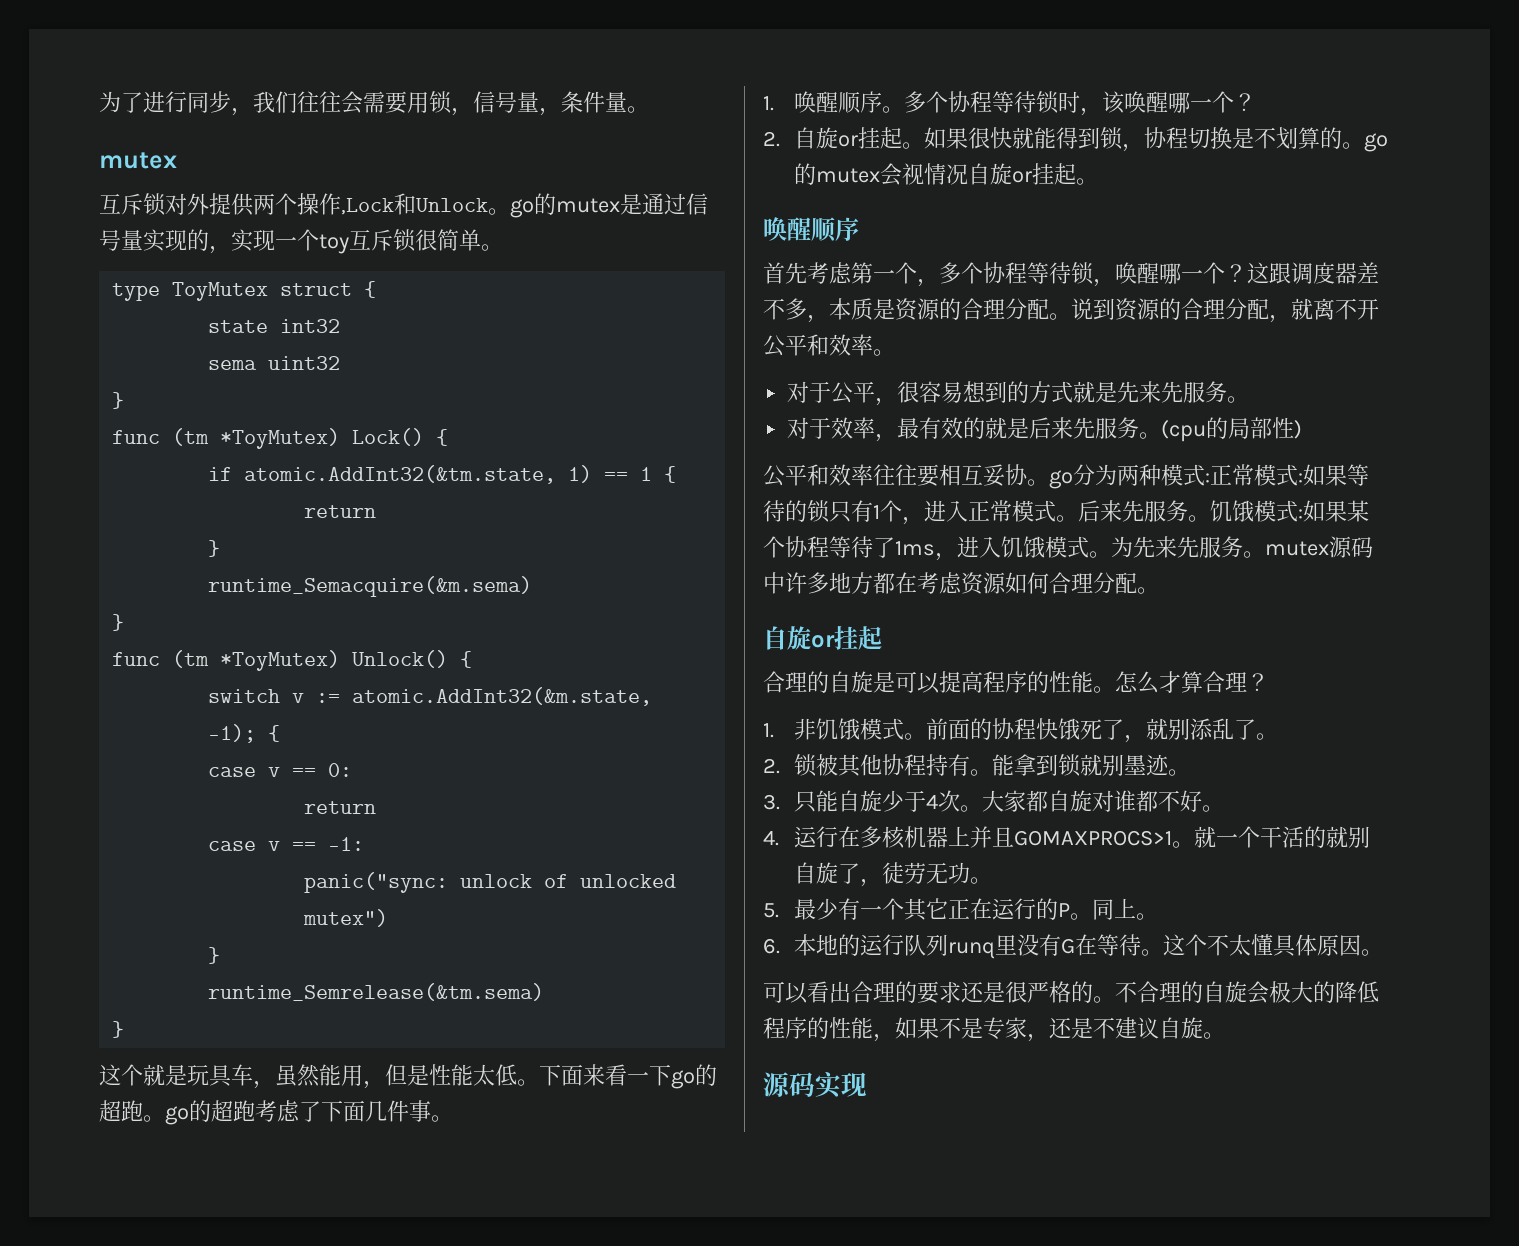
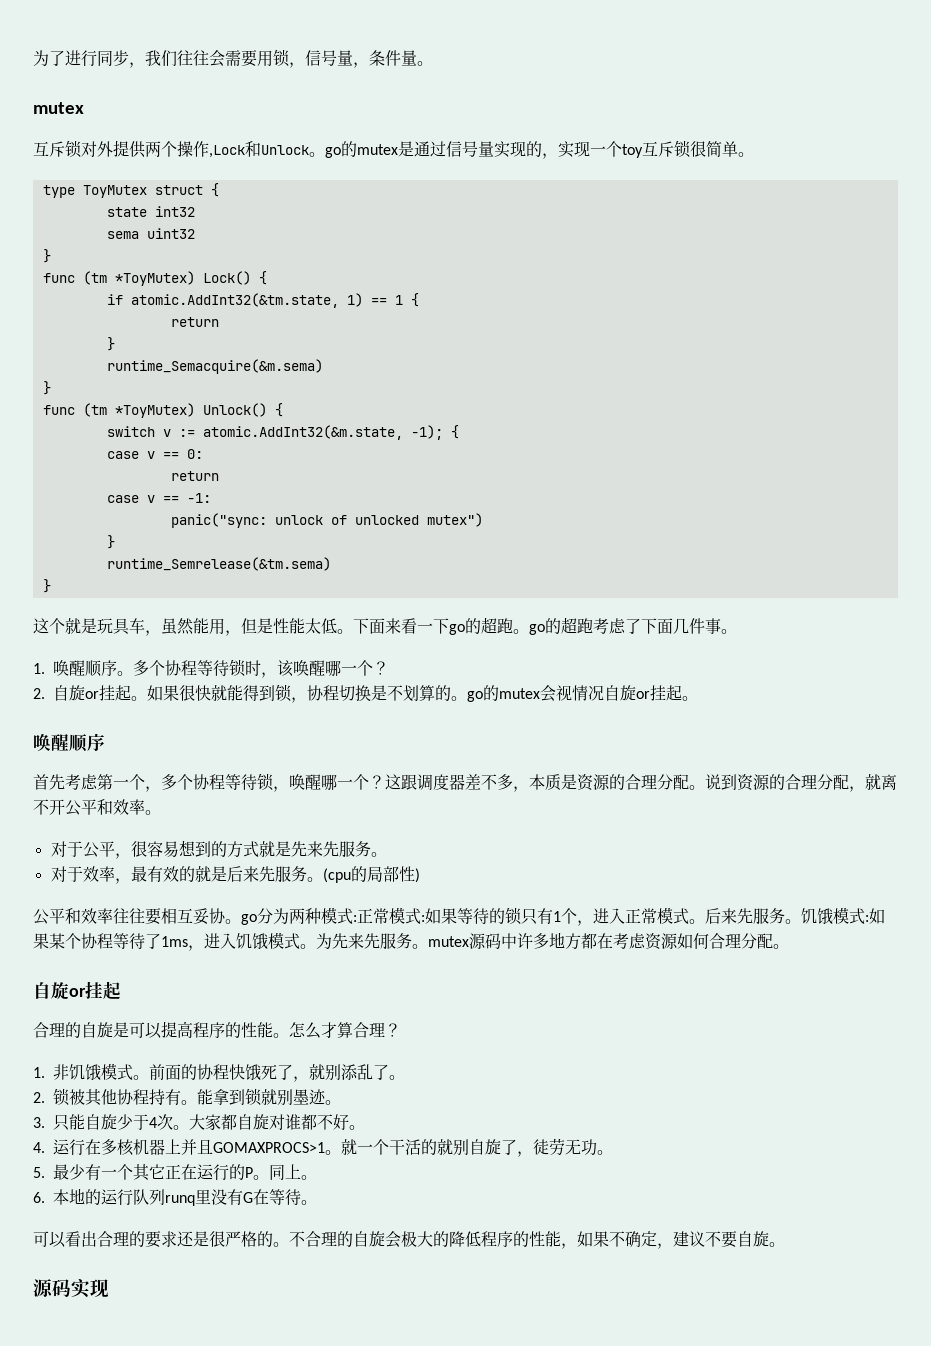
- 这个不太懂具体原因。
- 不合理的自旋会极大的降低程序的性能，如果不是专家，还是不建议自旋。
+ 不合理的自旋会极大的降低程序的性能，如果不确定，建议不要自旋。

